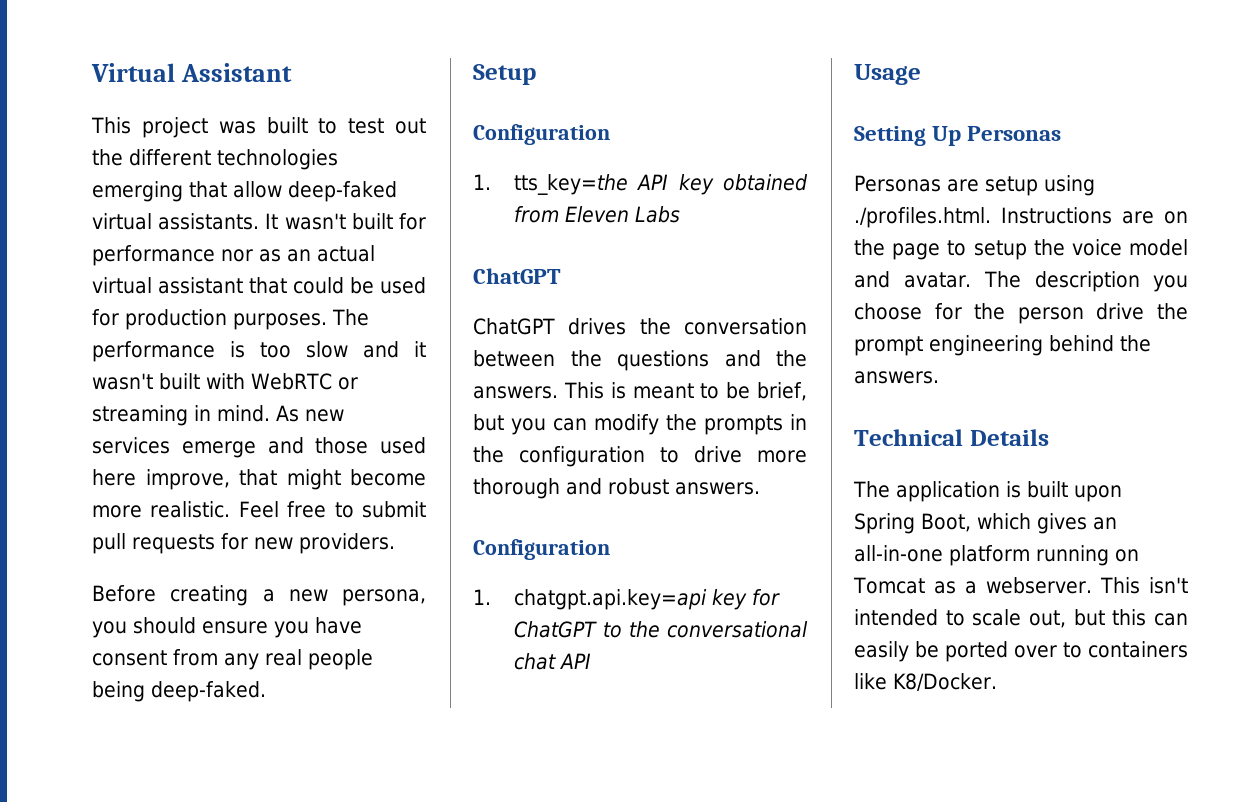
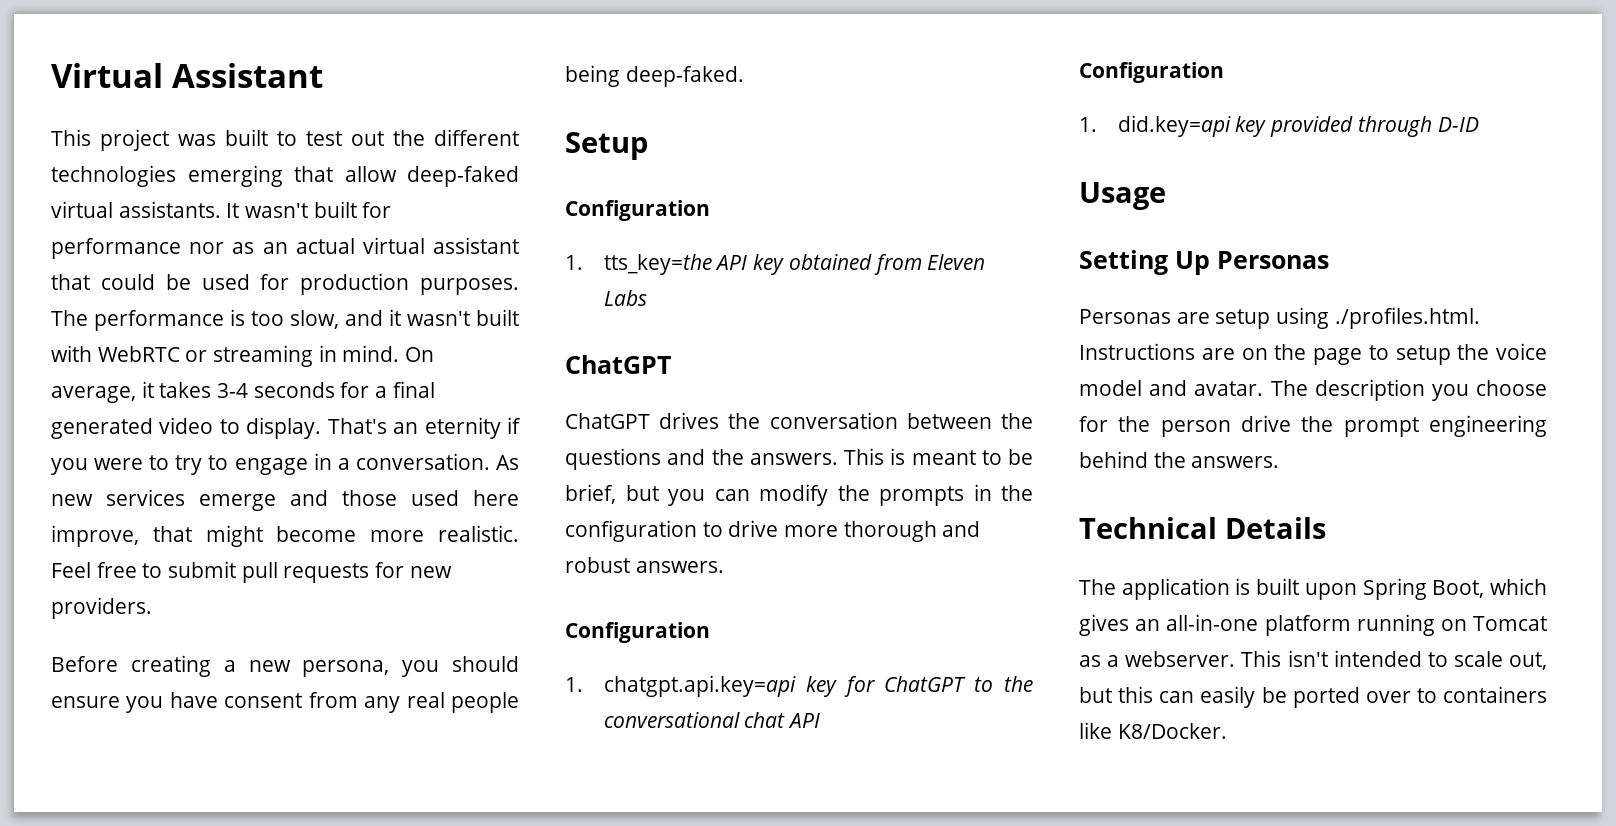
- The performance is too slow and it wasn't built with WebRTC or streaming in mind.
+ The performance is too slow, and it wasn't built with WebRTC or streaming in mind.
+ On average, it takes 3-4 seconds for a final generated video to display. That's an eternity if you were to try to engage in a conversation.
  1. chatgpt.api.key=api key for ChatGPT to the conversational chat API
+ Configuration
+ 1. did.key=api key provided through D-ID

